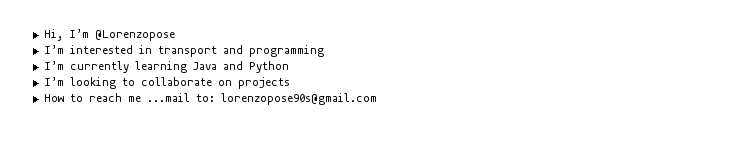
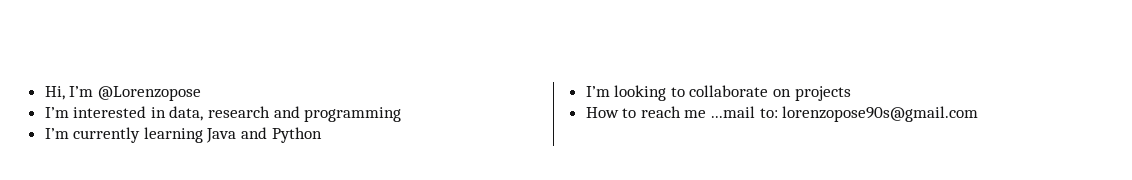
- I’m interested in transport and programming
+ I’m interested in data, research and programming

